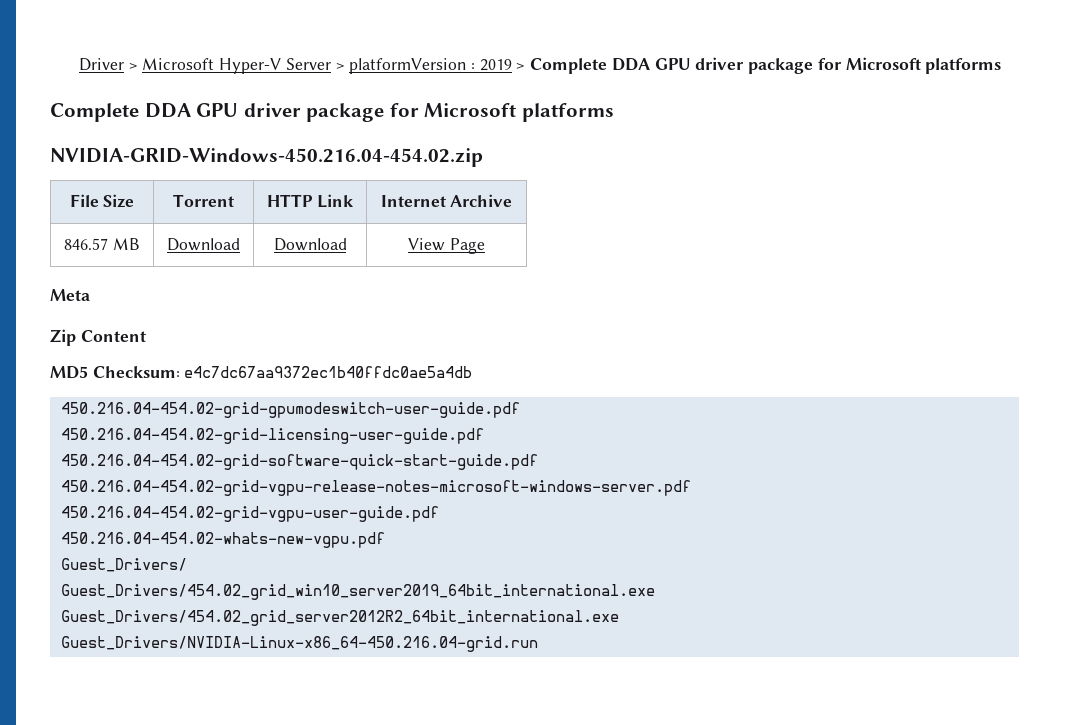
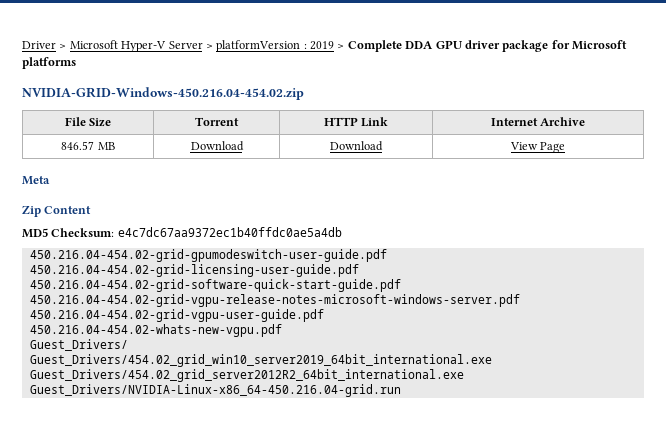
  Driver > Microsoft Hyper-V Server > platformVersion : 2019 > Complete DDA GPU driver package for Microsoft platforms
- Complete DDA GPU driver package for Microsoft platforms

